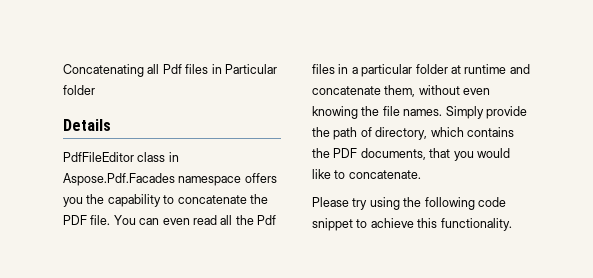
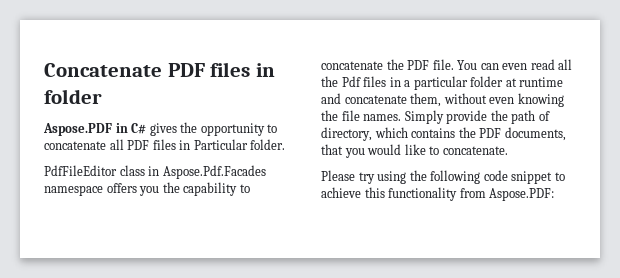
- Concatenating all Pdf files in Particular folder
- Details
+ Concatenate PDF files in folder
+ Aspose.PDF in C# gives the opportunity to concatenate all PDF files in Particular folder.
- Please try using the following code snippet to achieve this functionality.
+ Please try using the following code snippet to achieve this functionality from Aspose.PDF:

